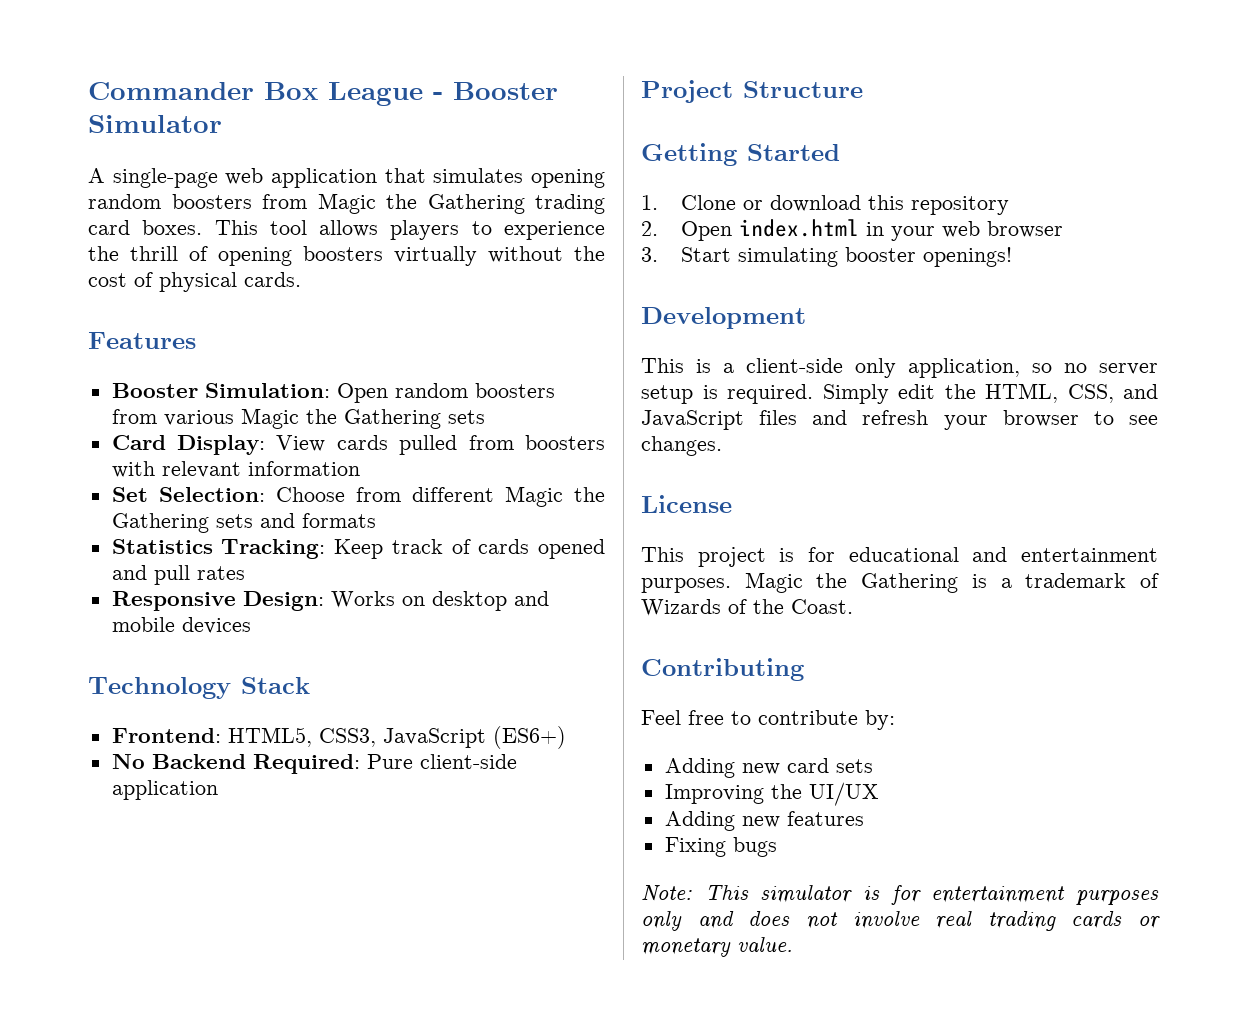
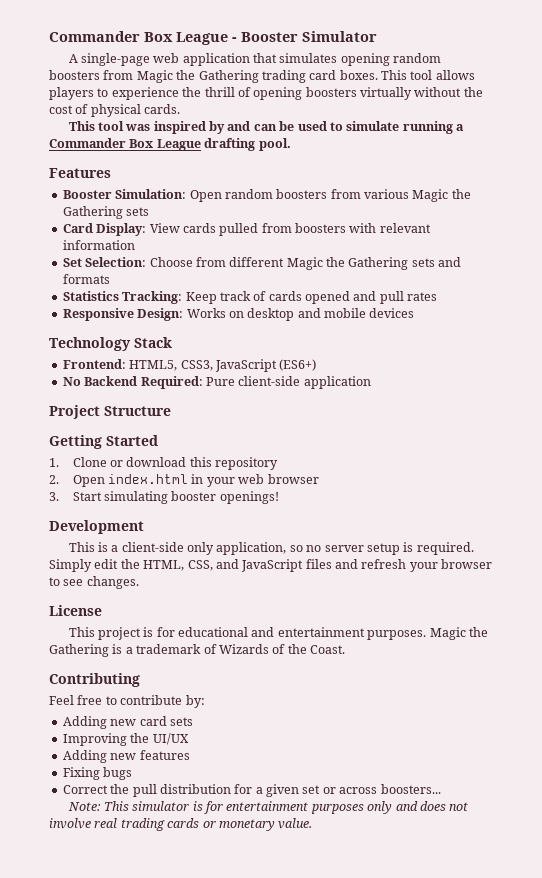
+ This tool was inspired by and can be used to simulate running a Commander Box League drafting pool.
+ Correct the pull distribution for a given set or across boosters...

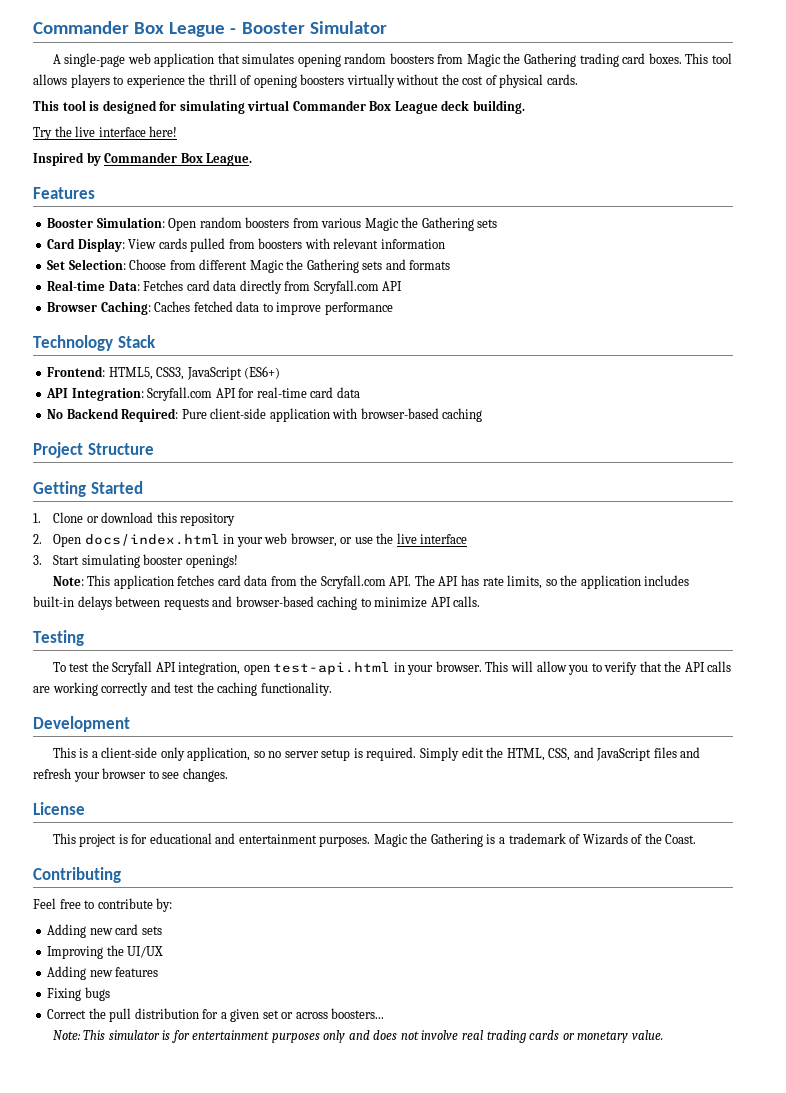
- This tool was inspired by and can be used to simulate running a Commander Box League drafting pool.
+ This tool is designed for simulating virtual Commander Box League deck building.
+ Try the live interface here!
+ Inspired by Commander Box League.
- Statistics Tracking: Keep track of cards opened and pull rates
- Responsive Design: Works on desktop and mobile devices
+ Real-time Data: Fetches card data directly from Scryfall.com API
+ Browser Caching: Caches fetched data to improve performance
+ API Integration: Scryfall.com API for real-time card data
- No Backend Required: Pure client-side application
+ No Backend Required: Pure client-side application with browser-based caching
- 2. Open index.html in your web browser
+ 2. Open docs/index.html in your web browser, or use the live interface
+ Note: This application fetches card data from the Scryfall.com API. The API has rate limits, so the application includes built-in delays between requests and browser-based caching to minimize API calls.
+ Testing
+ To test the Scryfall API integration, open test-api.html in your browser. This will allow you to verify that the API calls are working correctly and test the caching functionality.

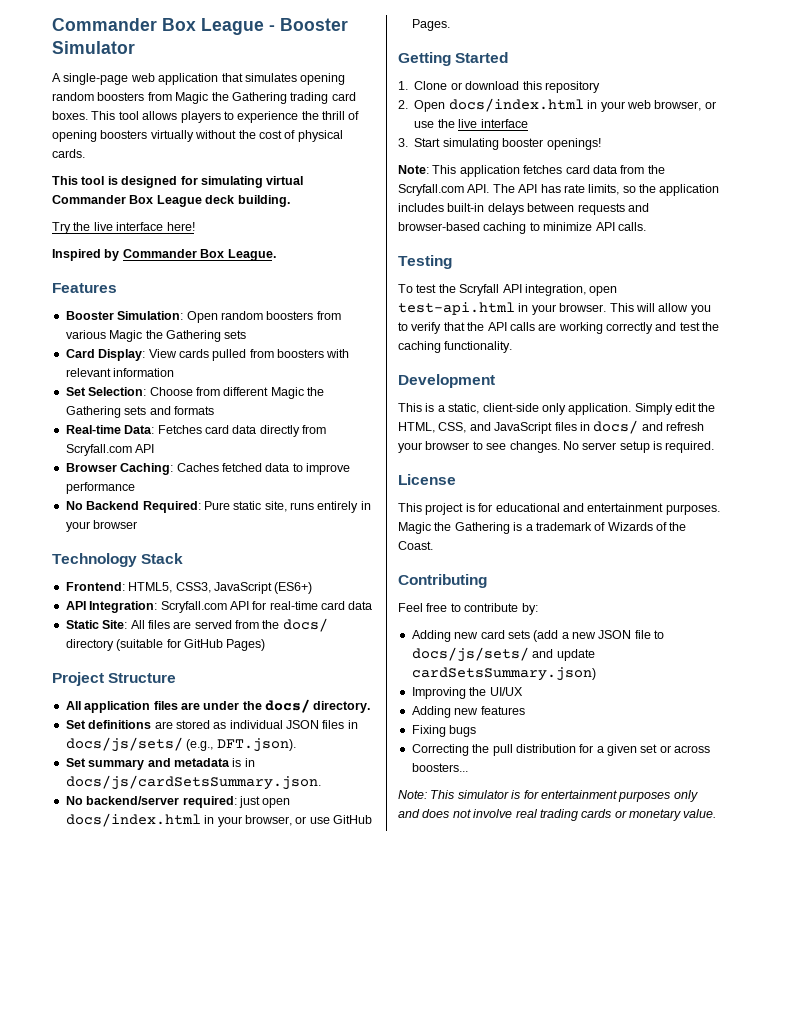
+ No Backend Required: Pure static site, runs entirely in your browser
- No Backend Required: Pure client-side application with browser-based caching
+ Static Site: All files are served from the docs/ directory (suitable for GitHub Pages)
  Project Structure
+ All application files are under the docs/ directory.
+ Set definitions are stored as individual JSON files in docs/js/sets/ (e.g., DFT.json).
+ Set summary and metadata is in docs/js/cardSetsSummary.json.
+ No backend/server required: just open docs/index.html in your browser, or use GitHub Pages.
- This is a client-side only application, so no server setup is required.
+ This is a static, client-side only application.
- Simply edit the HTML, CSS, and JavaScript files and refresh your browser to see changes.
+ Simply edit the HTML, CSS, and JavaScript files in docs/ and refresh your browser to see changes. No server setup is required.
- Adding new card sets
+ Adding new card sets (add a new JSON file to docs/js/sets/ and update cardSetsSummary.json)
- Correct the pull distribution for a given set or across boosters...
+ Correcting the pull distribution for a given set or across boosters...

